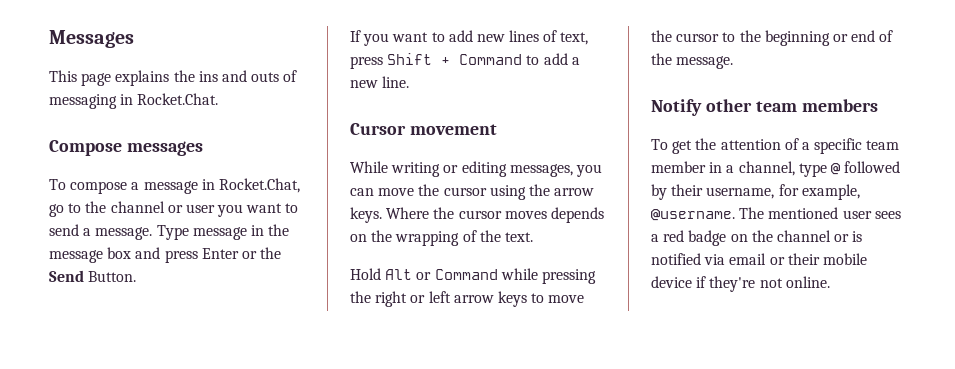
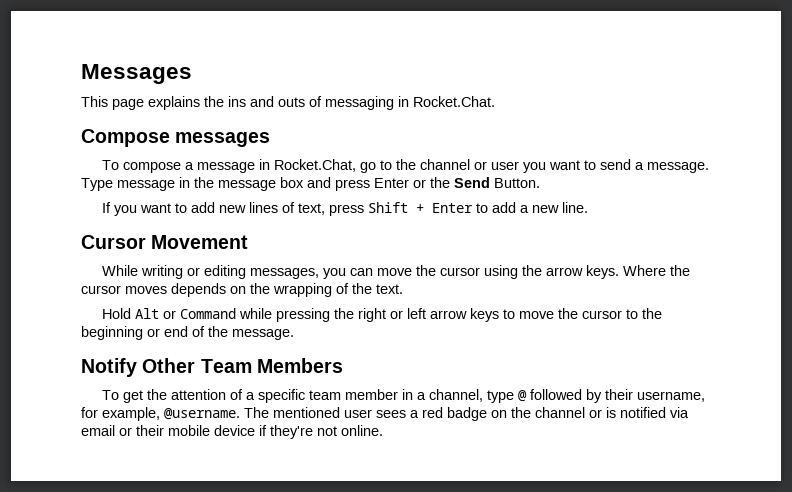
- If you want to add new lines of text, press Shift + Command to add a new line.
+ If you want to add new lines of text, press Shift + Enter to add a new line.
- Cursor movement
+ Cursor Movement
- Notify other team members
+ Notify Other Team Members

